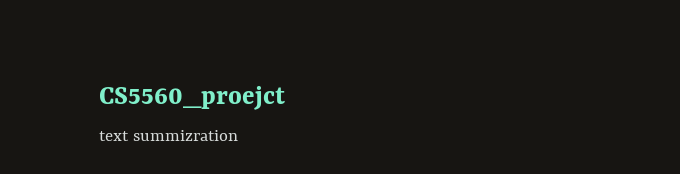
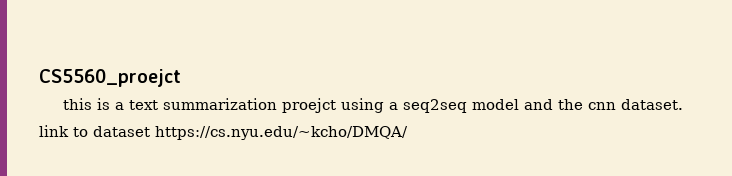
- text summizration
+ this is a text summarization proejct using a seq2seq model and the cnn dataset.
+ link to dataset https://cs.nyu.edu/~kcho/DMQA/

